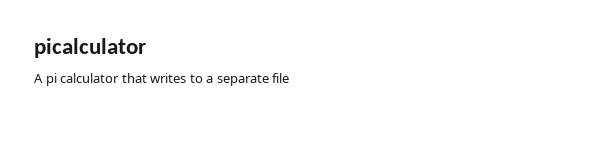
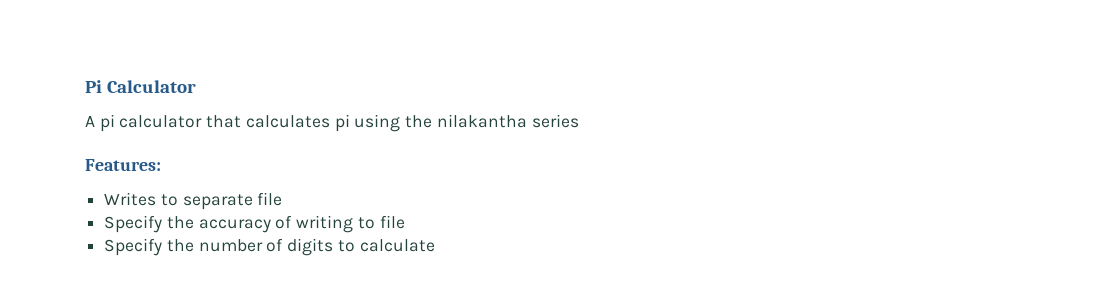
- picalculator
+ Pi Calculator
- A pi calculator that writes to a separate file
+ A pi calculator that calculates pi using the nilakantha series
+ Features:
+ Writes to separate file
+ Specify the accuracy of writing to file
+ Specify the number of digits to calculate

